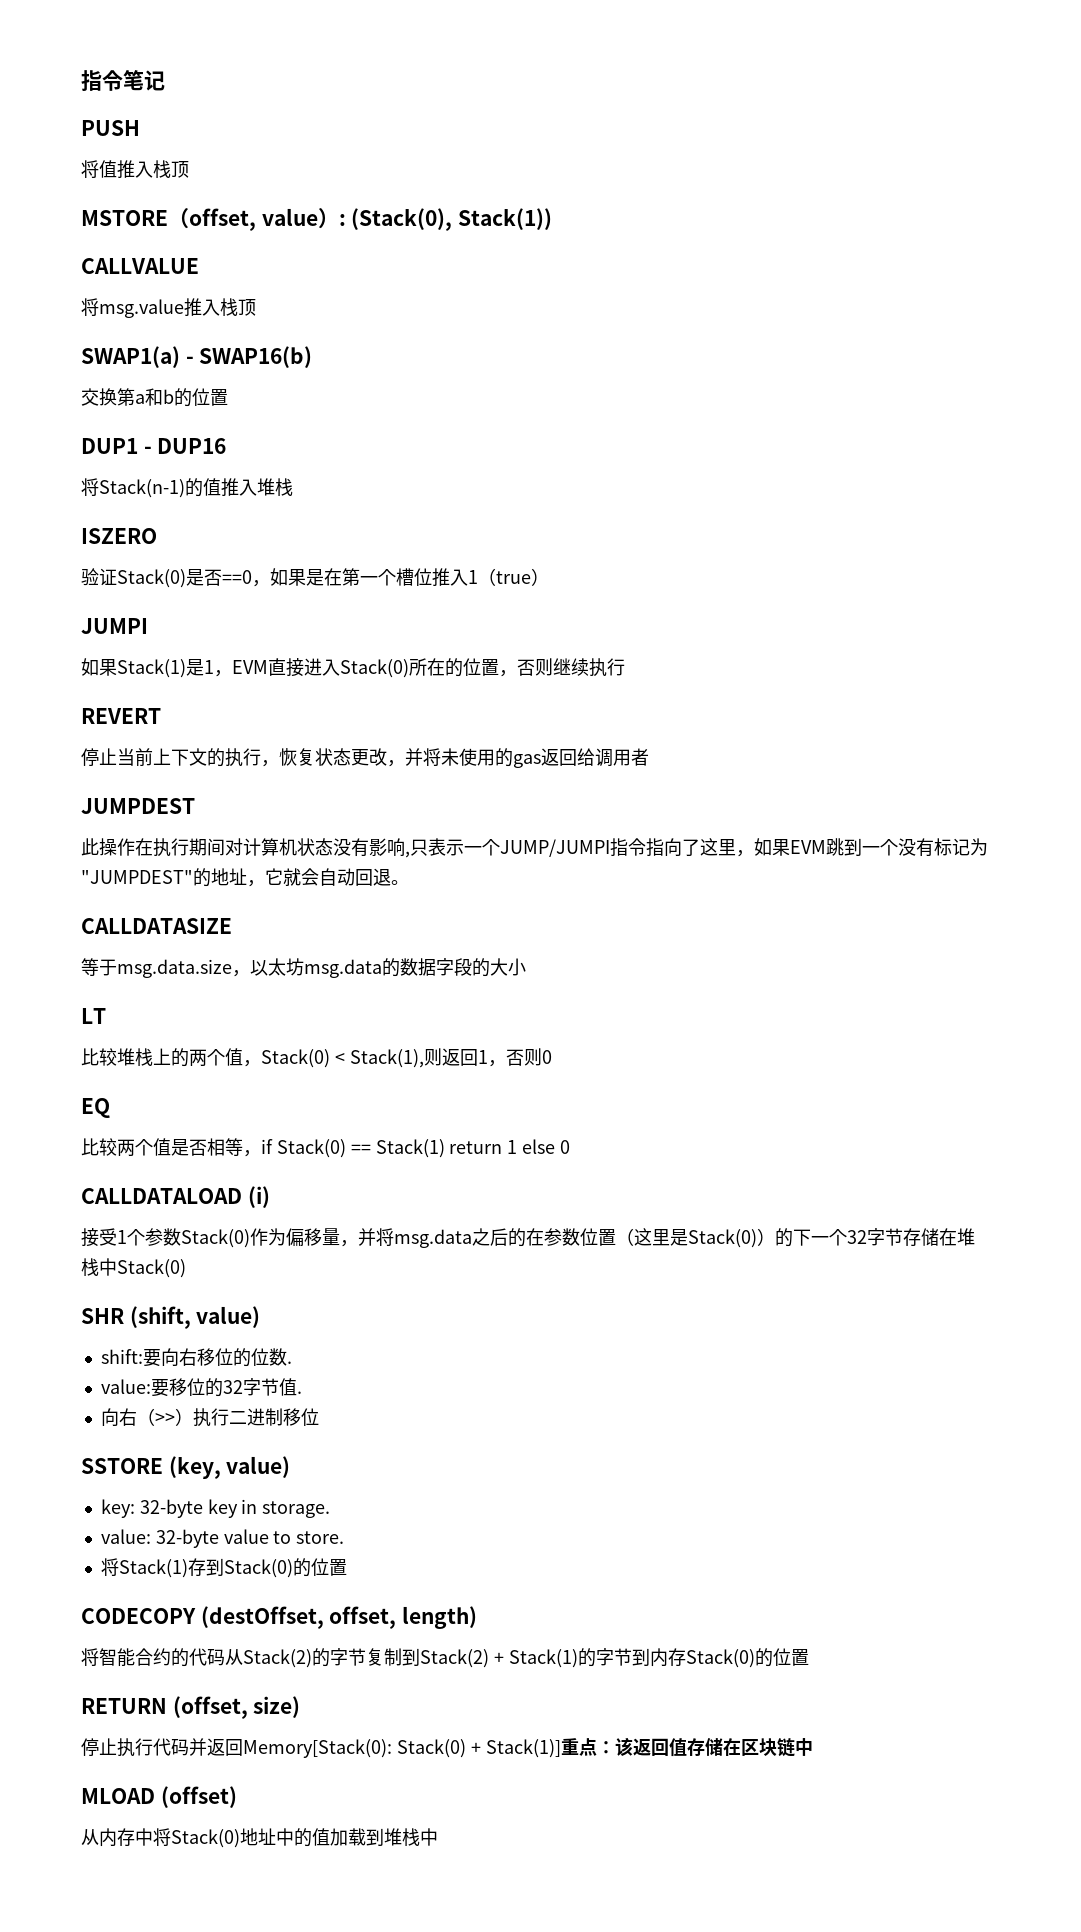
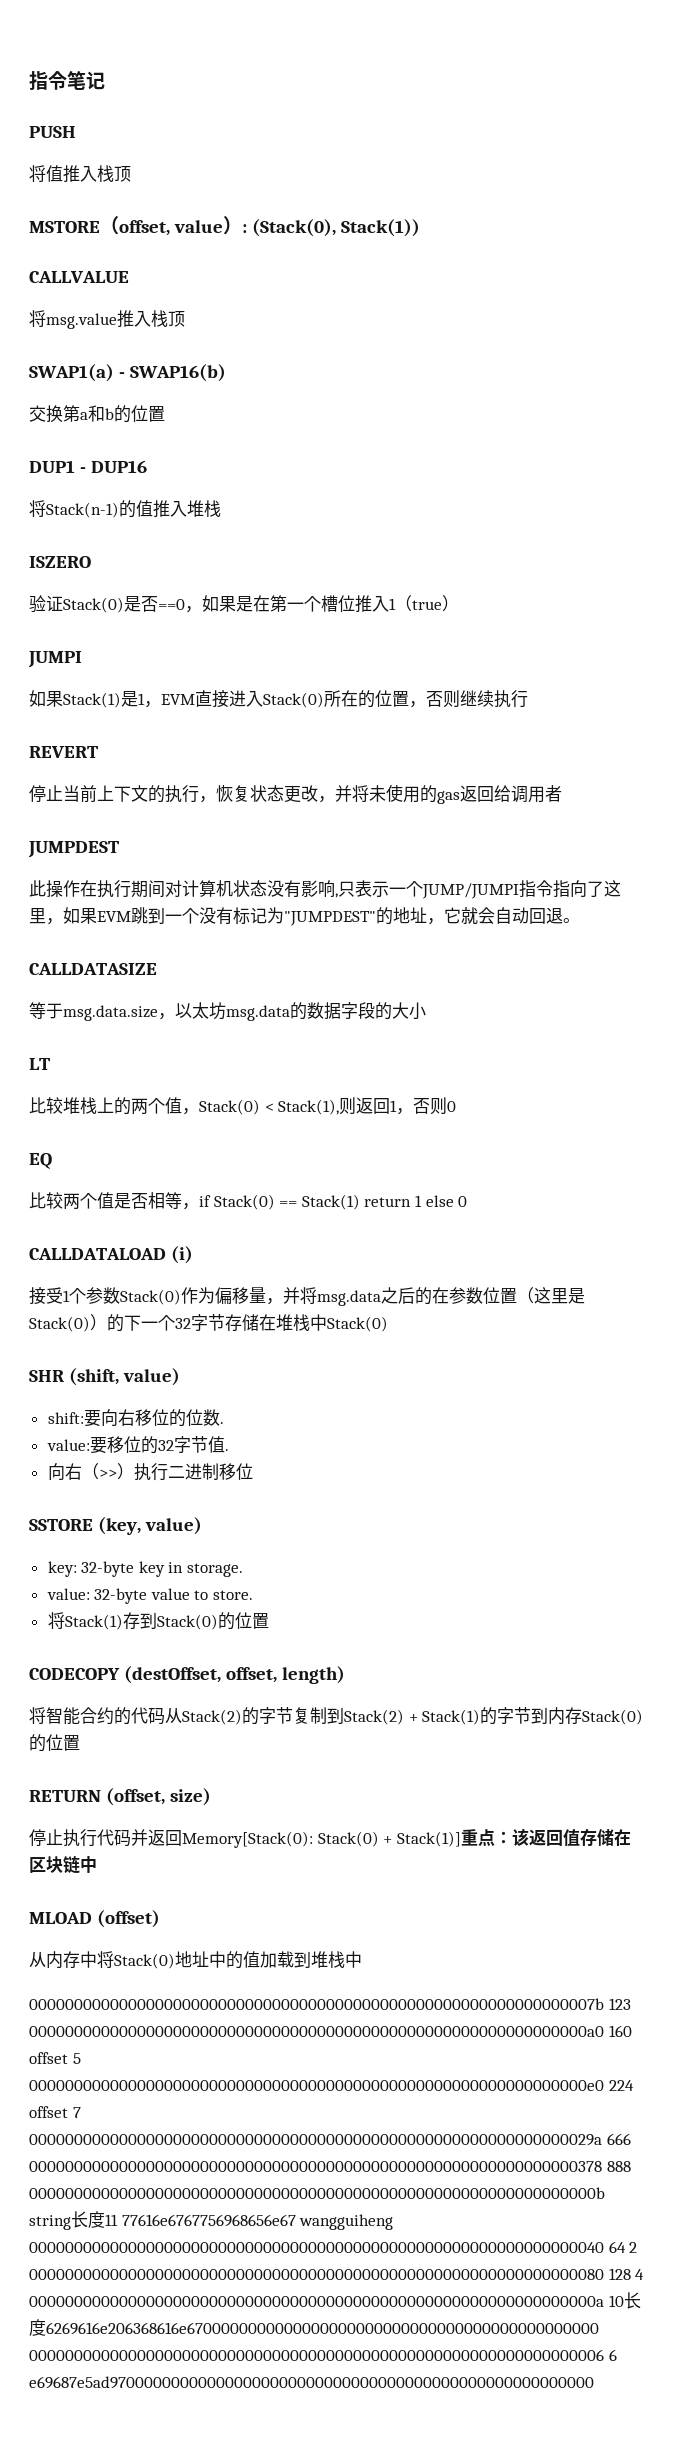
+ 000000000000000000000000000000000000000000000000000000000000007b 123 00000000000000000000000000000000000000000000000000000000000000a0 160 offset 5 00000000000000000000000000000000000000000000000000000000000000e0 224 offset 7 000000000000000000000000000000000000000000000000000000000000029a 666 0000000000000000000000000000000000000000000000000000000000000378 888 000000000000000000000000000000000000000000000000000000000000000b string长度11 77616e6767756968656e67 wangguiheng 0000000000000000000000000000000000000000000000000000000000000040 64 2 0000000000000000000000000000000000000000000000000000000000000080 128 4 000000000000000000000000000000000000000000000000000000000000000a 10长度6269616e206368616e6700000000000000000000000000000000000000000000 0000000000000000000000000000000000000000000000000000000000000006 6 e69687e5ad970000000000000000000000000000000000000000000000000000

